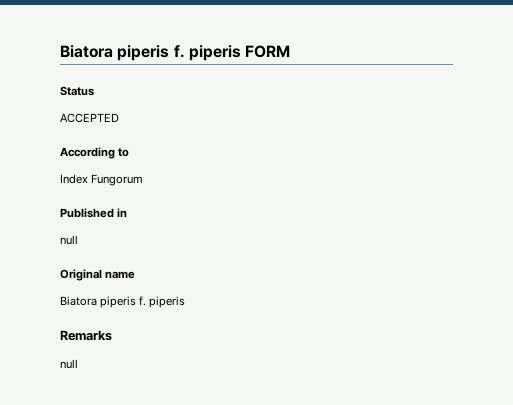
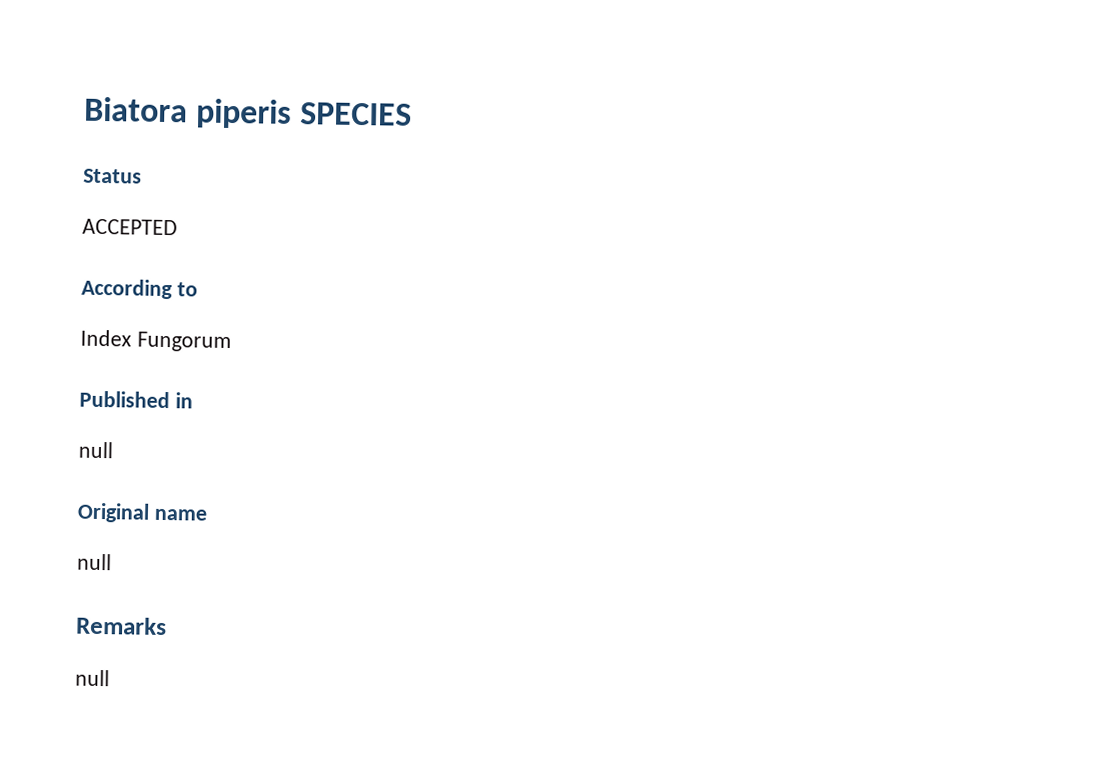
- Biatora piperis f. piperis FORM
+ Biatora piperis SPECIES
  Original name
- Biatora piperis f. piperis
+ null

